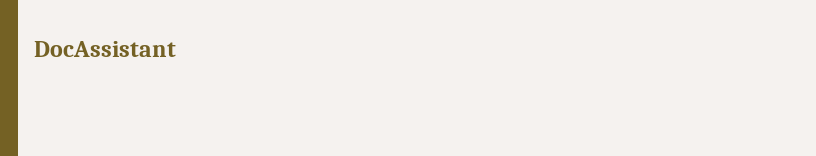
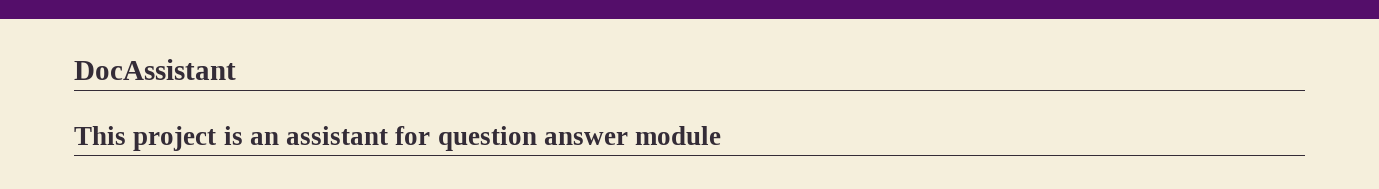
+ This project is an assistant for question answer module

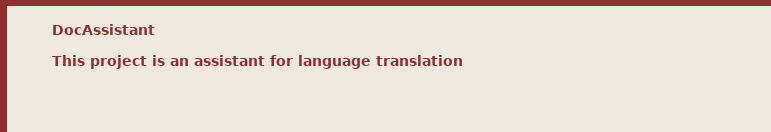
- This project is an assistant for question answer module
+ This project is an assistant for language translation

